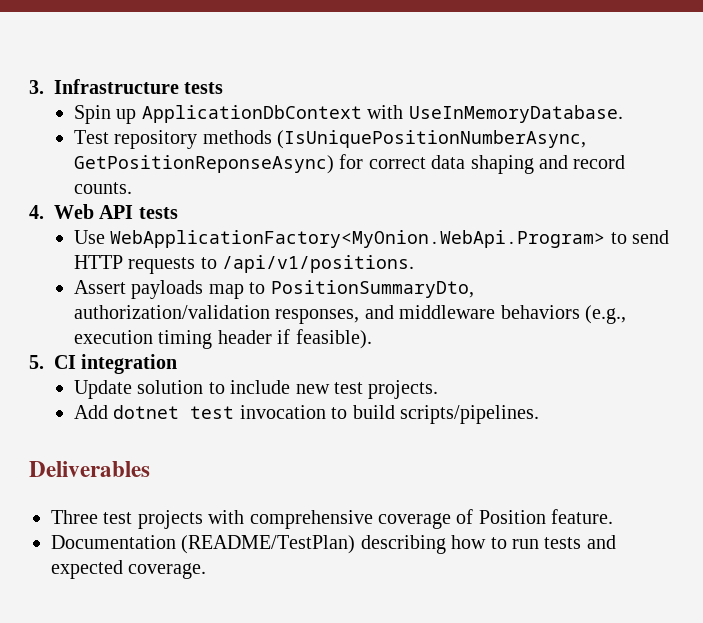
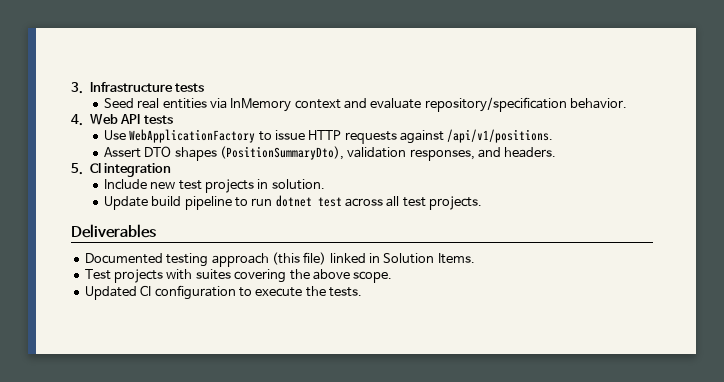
- Spin up ApplicationDbContext with UseInMemoryDatabase.
- Test repository methods (IsUniquePositionNumberAsync, GetPositionReponseAsync) for correct data shaping and record counts.
+ Seed real entities via InMemory context and evaluate repository/specification behavior.
- Use WebApplicationFactory<MyOnion.WebApi.Program> to send HTTP requests to /api/v1/positions.
+ Use WebApplicationFactory to issue HTTP requests against /api/v1/positions.
- Assert payloads map to PositionSummaryDto, authorization/validation responses, and middleware behaviors (e.g., execution timing header if feasible).
+ Assert DTO shapes (PositionSummaryDto), validation responses, and headers.
  5. CI integration
- Update solution to include new test projects.
- Add dotnet test invocation to build scripts/pipelines.
+ Include new test projects in solution.
+ Update build pipeline to run dotnet test across all test projects.
  Deliverables
- Three test projects with comprehensive coverage of Position feature.
- Documentation (README/TestPlan) describing how to run tests and expected coverage.
+ Documented testing approach (this file) linked in Solution Items.
+ Test projects with suites covering the above scope.
+ Updated CI configuration to execute the tests.

